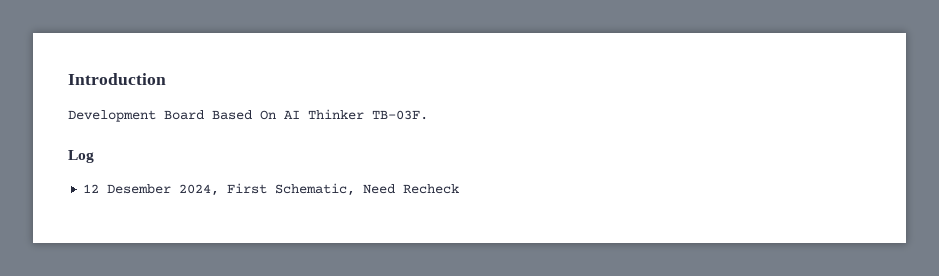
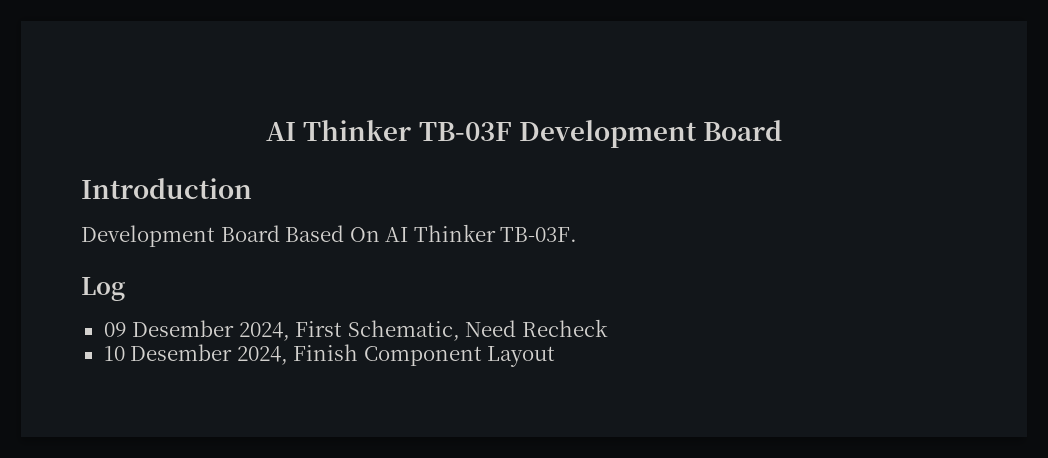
+ AI Thinker TB-03F Development Board
- 12 Desember 2024, First Schematic, Need Recheck
+ 09 Desember 2024, First Schematic, Need Recheck
+ 10 Desember 2024, Finish Component Layout

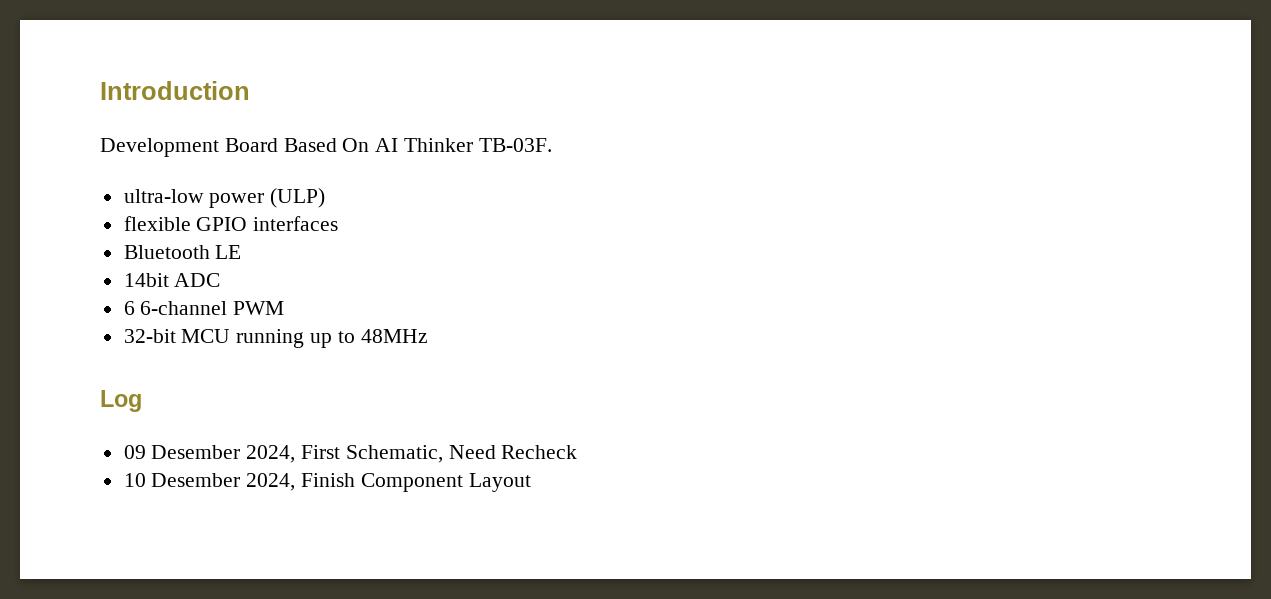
- AI Thinker TB-03F Development Board
+ ultra-low power (ULP)
+ flexible GPIO interfaces
+ Bluetooth LE
+ 14bit ADC
+ 6 6-channel PWM
+ 32-bit MCU running up to 48MHz

